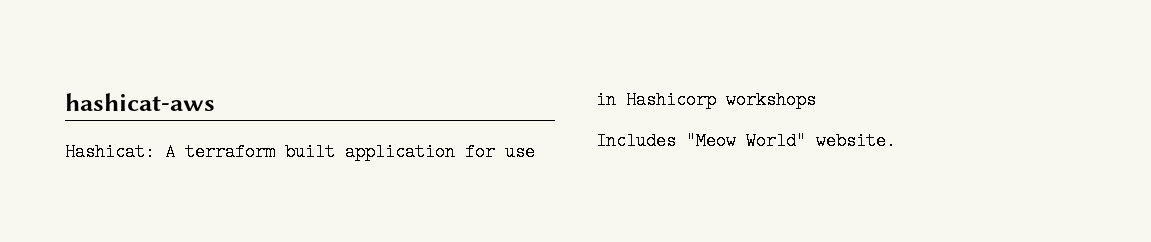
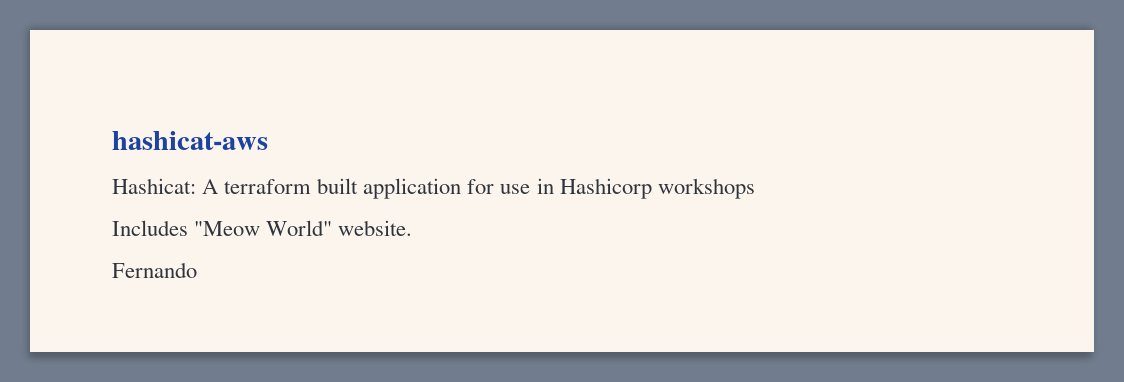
+ Fernando

